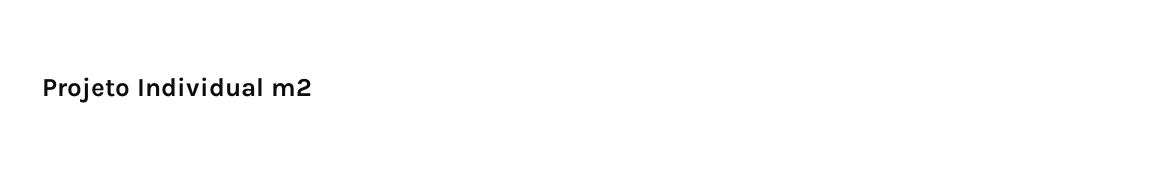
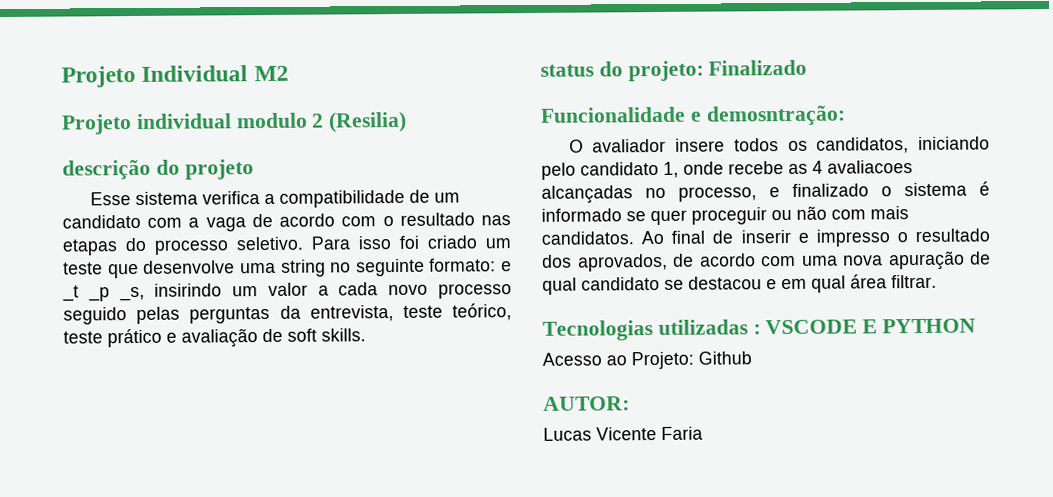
- Projeto Individual m2
+ Projeto Individual M2
+ Projeto individual modulo 2 (Resilia)
+ descrição do projeto
+ Esse sistema verifica a compatibilidade de um candidato com a vaga de acordo com o resultado nas etapas do processo seletivo. Para isso foi criado um teste que desenvolve uma string no seguinte formato: e _t _p _s, insirindo um valor a cada novo processo seguido pelas perguntas da entrevista, teste teórico, teste prático e avaliação de soft skills.
+ status do projeto: Finalizado
+ Funcionalidade e demosntração:
+ O avaliador insere todos os candidatos, iniciando pelo candidato 1, onde recebe as 4 avaliacoes alcançadas no processo, e finalizado o sistema é informado se quer proceguir ou não com mais candidatos. Ao final de inserir e impresso o resultado dos aprovados, de acordo com uma nova apuração de qual candidato se destacou e em qual área filtrar.
+ Tecnologias utilizadas : VSCODE E PYTHON
+ Acesso ao Projeto: Github
+ AUTOR:
+ Lucas Vicente Faria

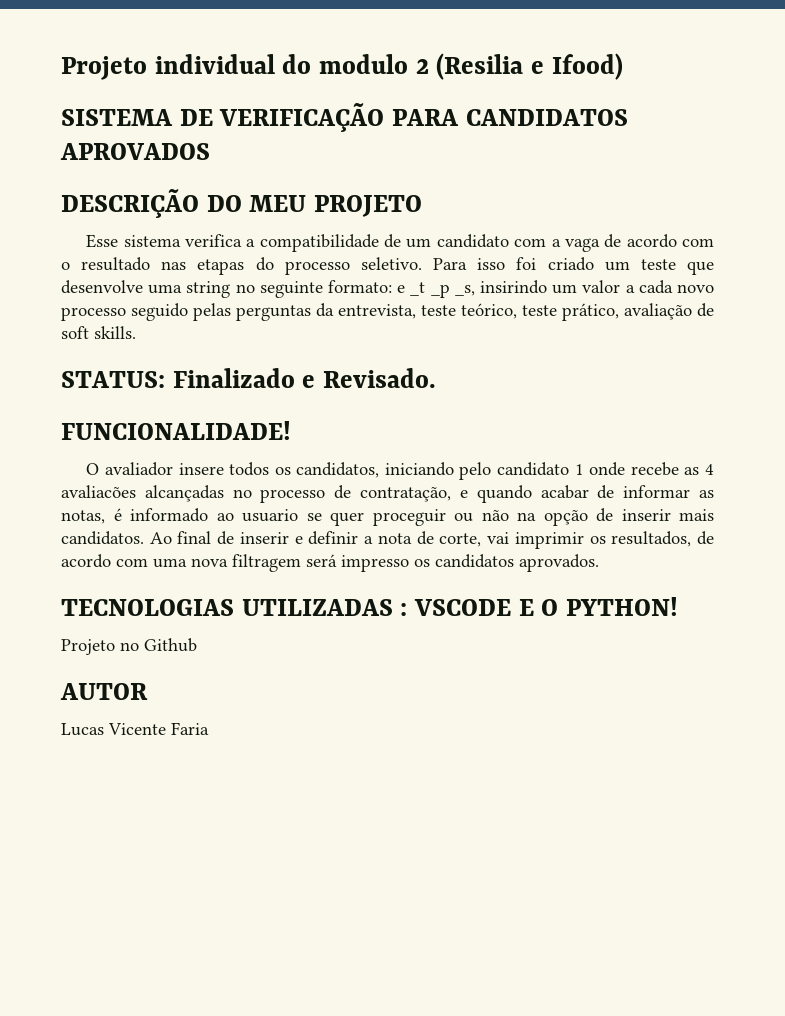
- Projeto Individual M2
- Projeto individual modulo 2 (Resilia)
- descrição do projeto
+ Projeto individual do modulo 2 (Resilia e Ifood)
+ SISTEMA DE VERIFICAÇÃO PARA CANDIDATOS APROVADOS
+ DESCRIÇÃO DO MEU PROJETO
- Para isso foi criado um teste que desenvolve uma string no seguinte formato: e _t _p _s, insirindo um valor a cada novo processo seguido pelas perguntas da entrevista, teste teórico, teste prático e avaliação de soft skills.
+ Para isso foi criado um teste que desenvolve uma string no seguinte formato: e _t _p _s, insirindo um valor a cada novo processo seguido pelas perguntas da entrevista, teste teórico, teste prático, avaliação de soft skills.
- status do projeto: Finalizado
- Funcionalidade e demosntração:
+ STATUS: Finalizado e Revisado.
+ FUNCIONALIDADE!
- O avaliador insere todos os candidatos, iniciando pelo candidato 1, onde recebe as 4 avaliacoes alcançadas no processo, e finalizado o sistema é informado se quer proceguir ou não com mais candidatos.
+ O avaliador insere todos os candidatos, iniciando pelo candidato 1 onde recebe as 4 avaliacões alcançadas no processo de contratação, e quando acabar de informar as notas, é informado ao usuario se quer proceguir ou não na opção de inserir mais candidatos.
- Ao final de inserir e impresso o resultado dos aprovados, de acordo com uma nova apuração de qual candidato se destacou e em qual área filtrar.
- Tecnologias utilizadas : VSCODE E PYTHON
- Acesso ao Projeto: Github
+ Ao final de inserir e definir a nota de corte, vai imprimir os resultados, de acordo com uma nova filtragem será impresso os candidatos aprovados.
+ TECNOLOGIAS UTILIZADAS : VSCODE E O PYTHON!
+ Projeto no Github
- AUTOR:
+ AUTOR

